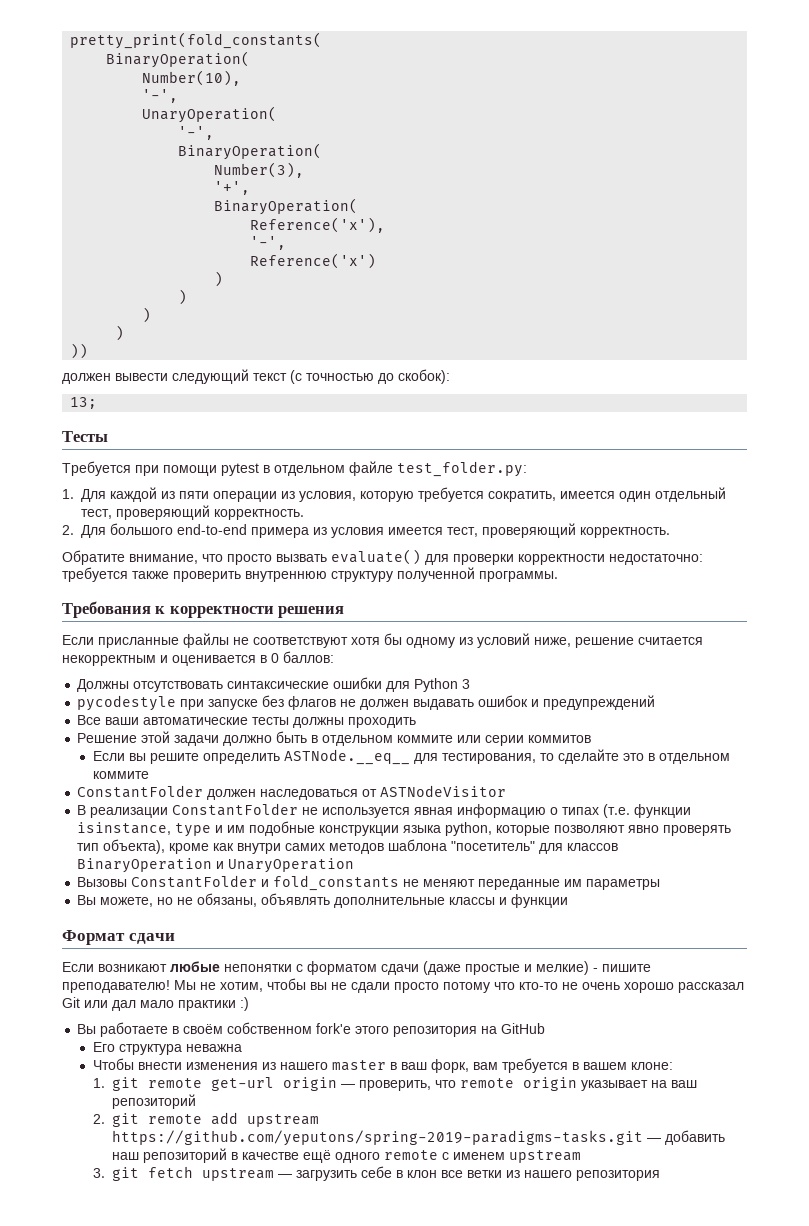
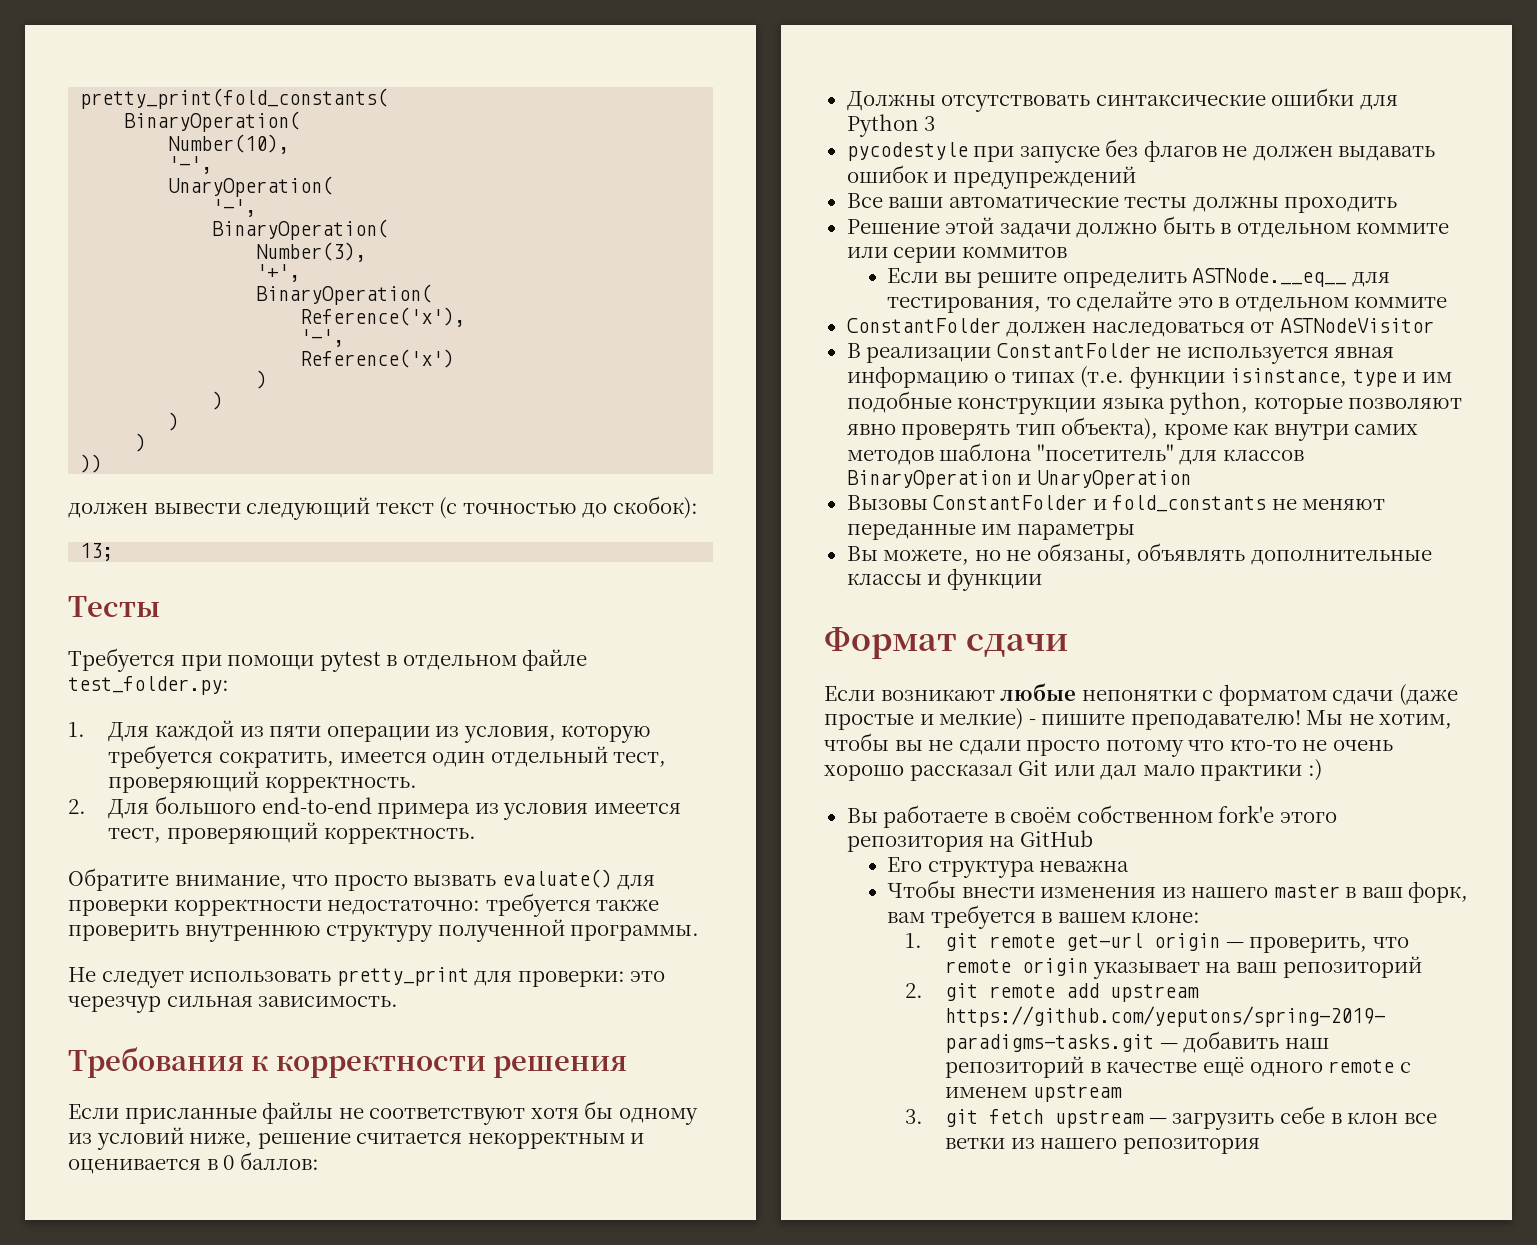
+ Не следует использовать pretty_print для проверки: это черезчур сильная зависимость.

